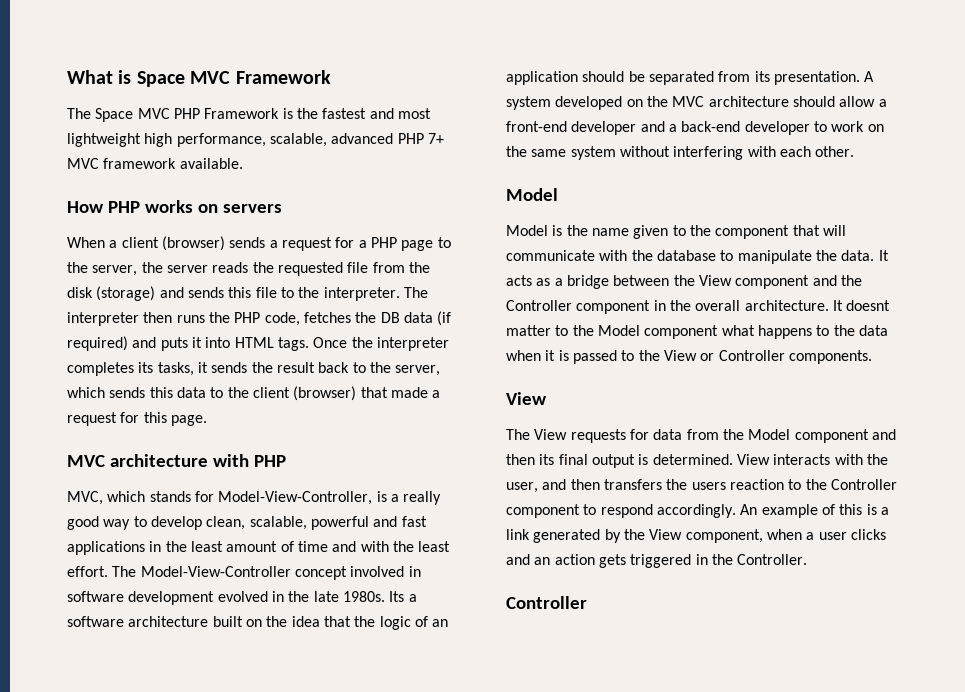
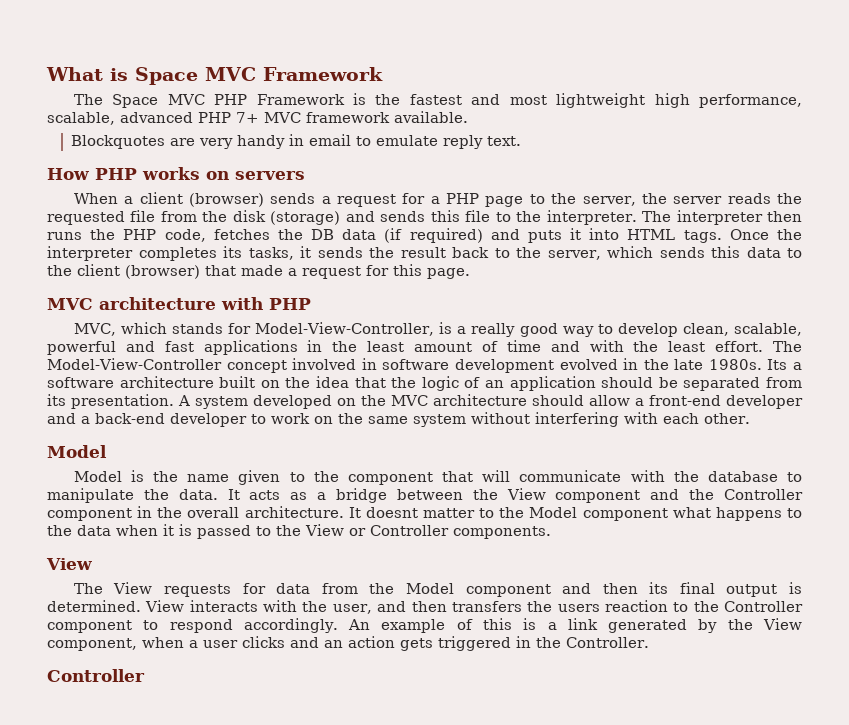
+ Blockquotes are very handy in email to emulate reply text.

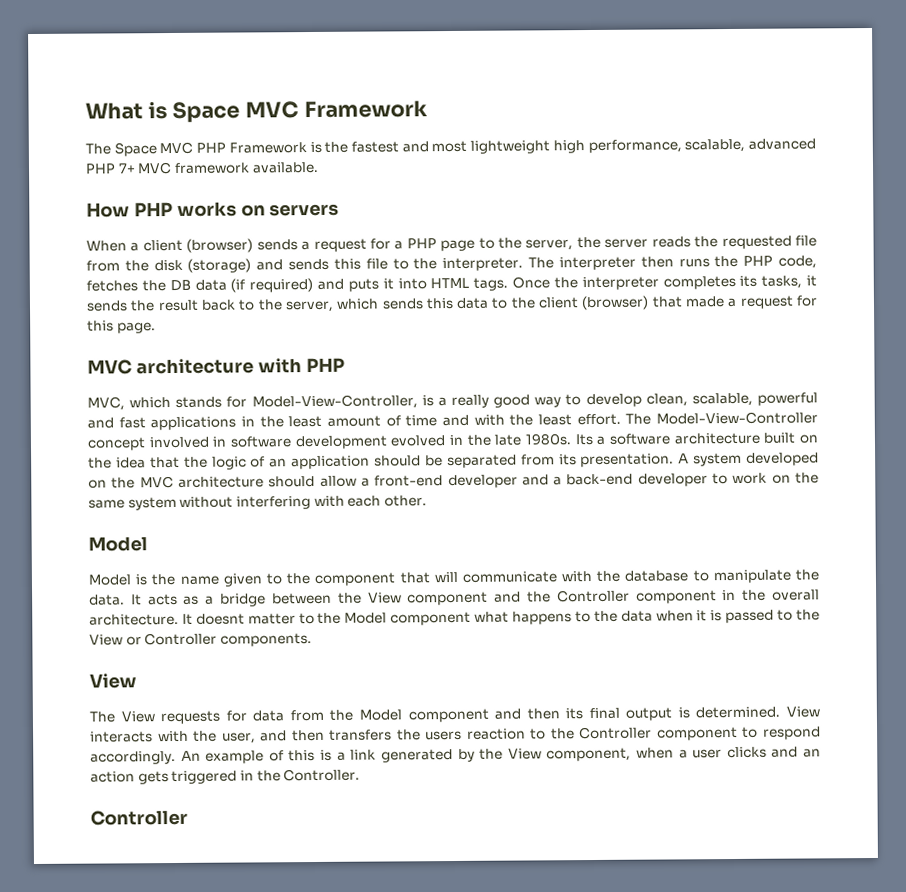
- Blockquotes are very handy in email to emulate reply text.

